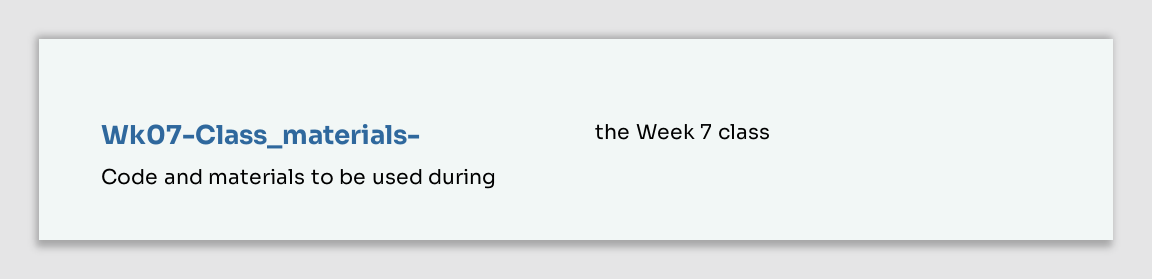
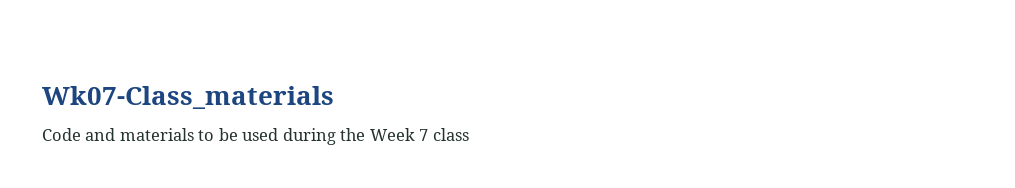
- Wk07-Class_materials-
+ Wk07-Class_materials

